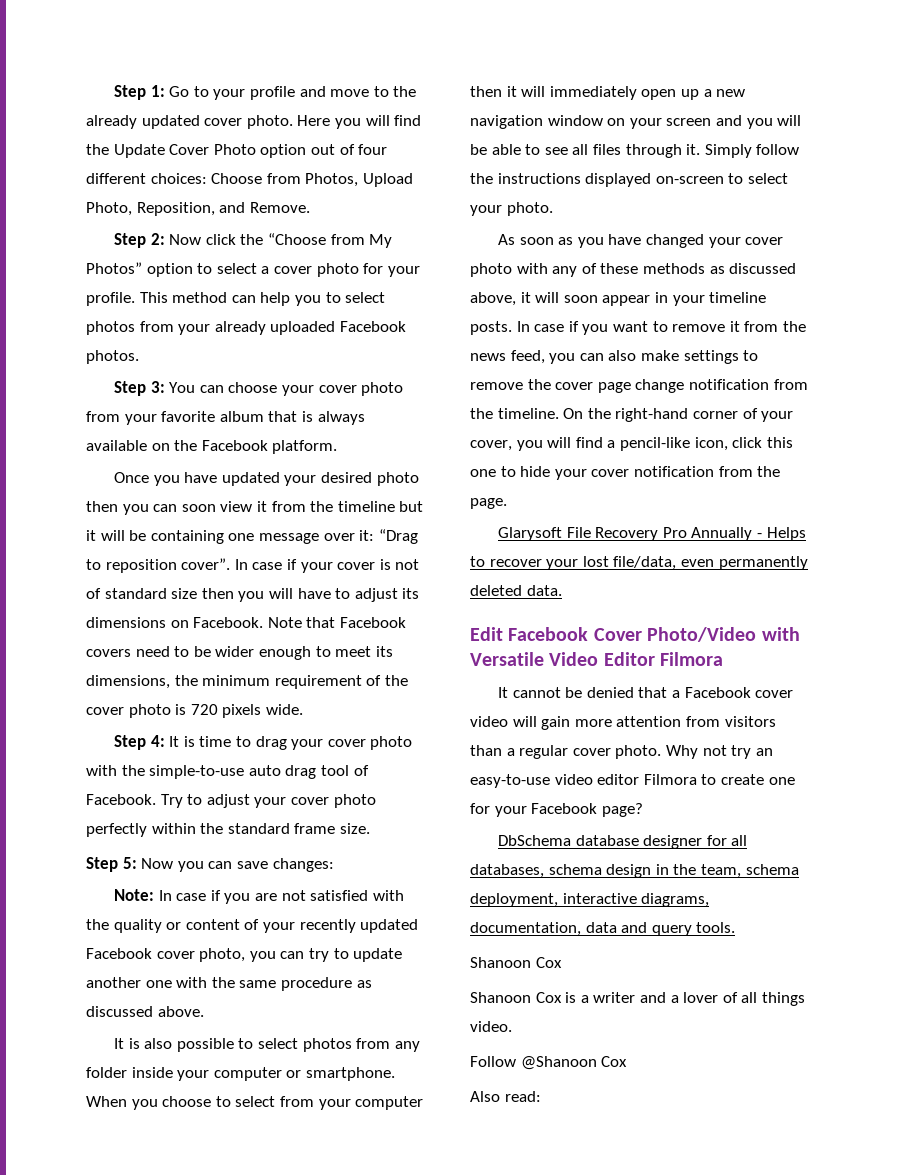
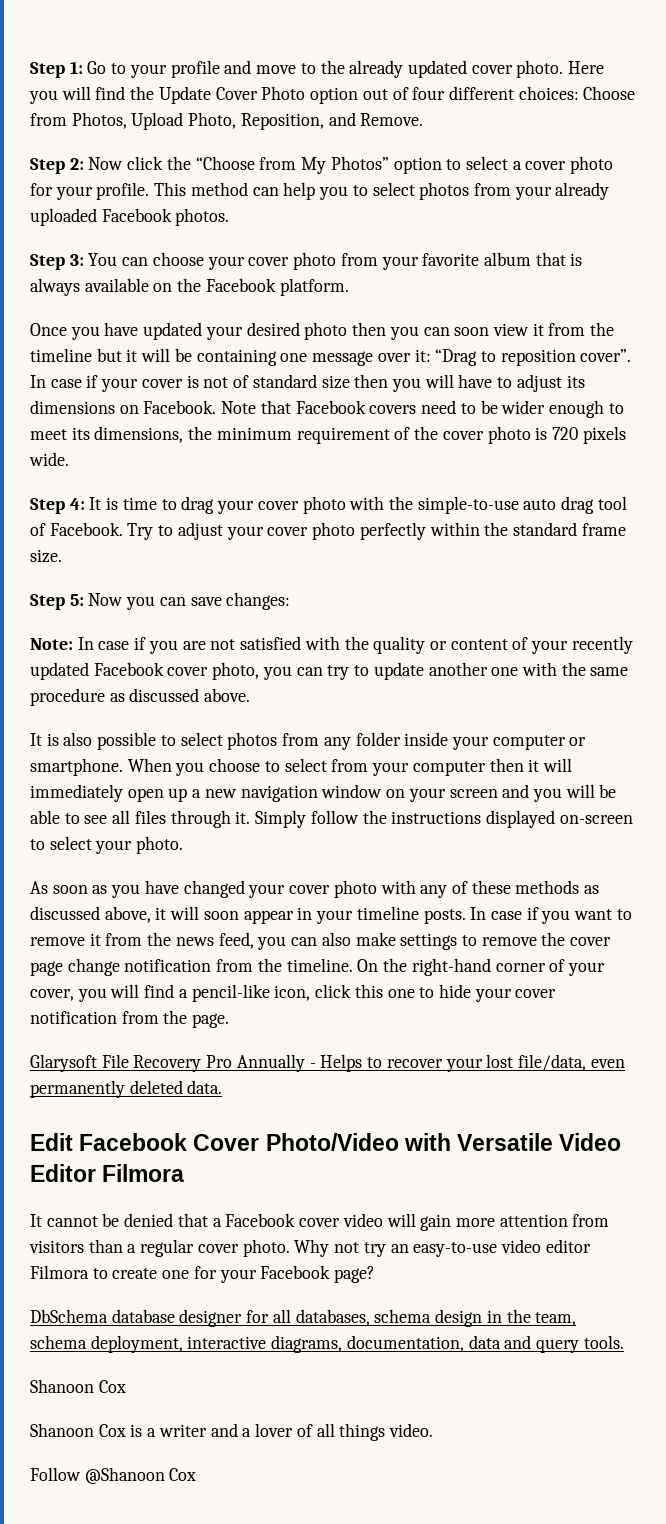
- Also read:

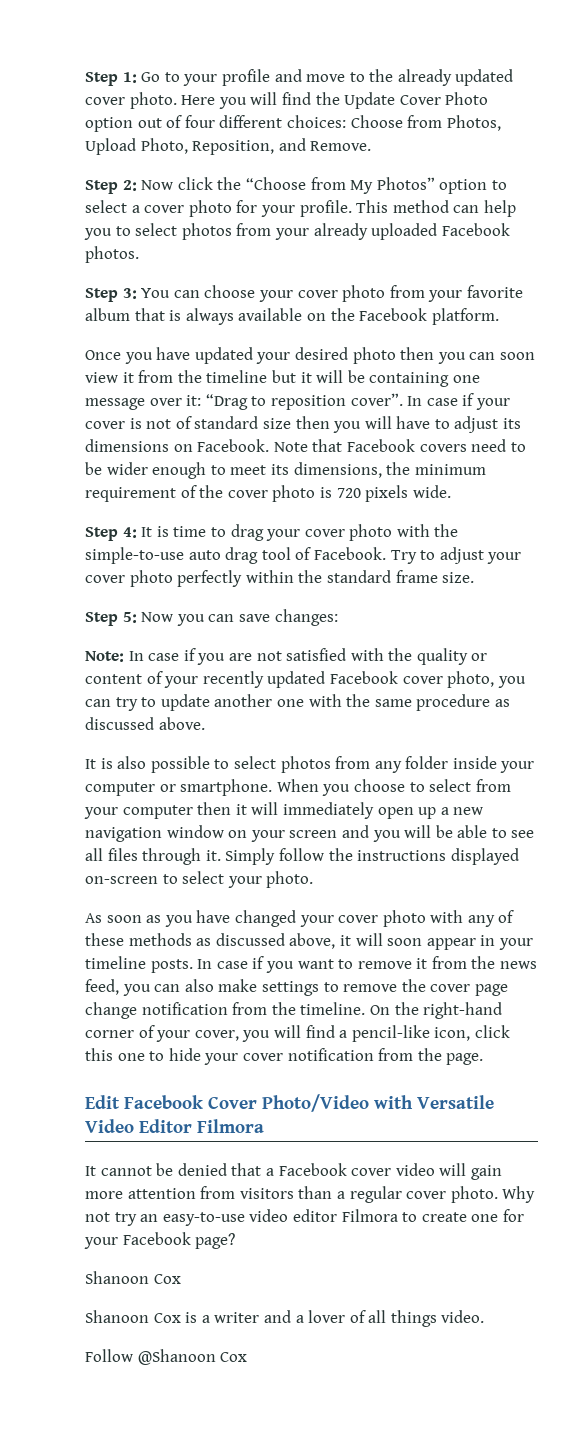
- Glarysoft File Recovery Pro Annually - Helps to recover your lost file/data, even permanently deleted data.
- DbSchema database designer for all databases, schema design in the team, schema deployment, interactive diagrams, documentation, data and query tools.

